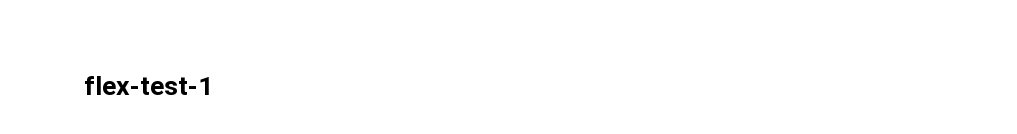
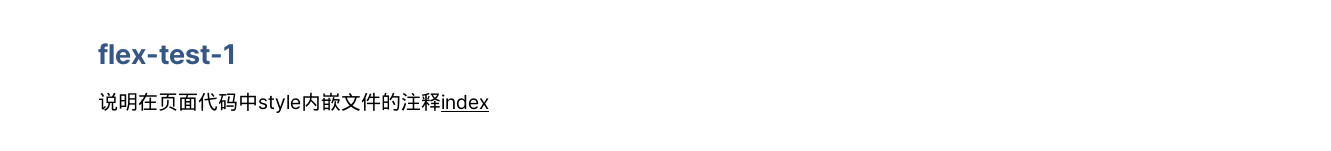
+ 说明在页面代码中style内嵌文件的注释index

